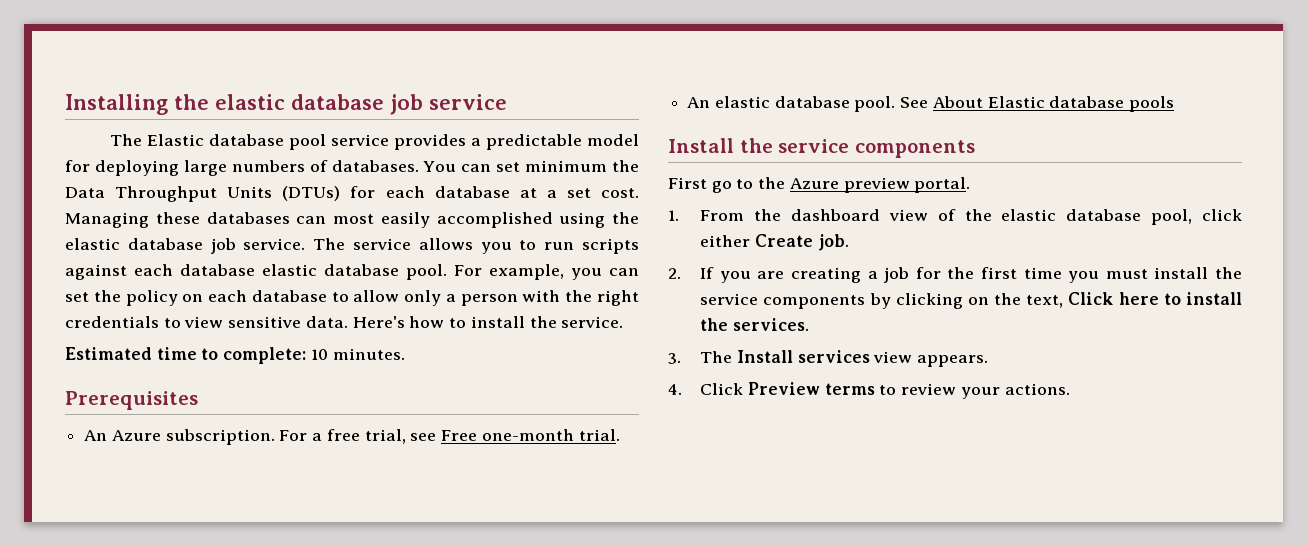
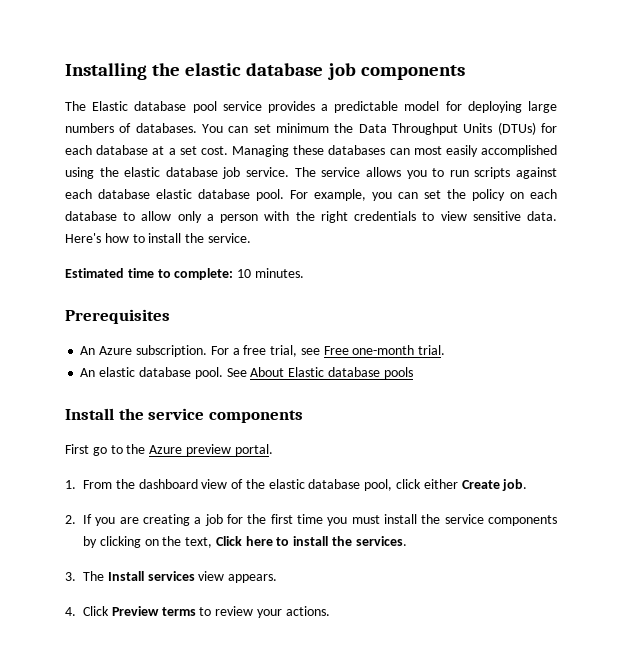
- Installing the elastic database job service
+ Installing the elastic database job components

